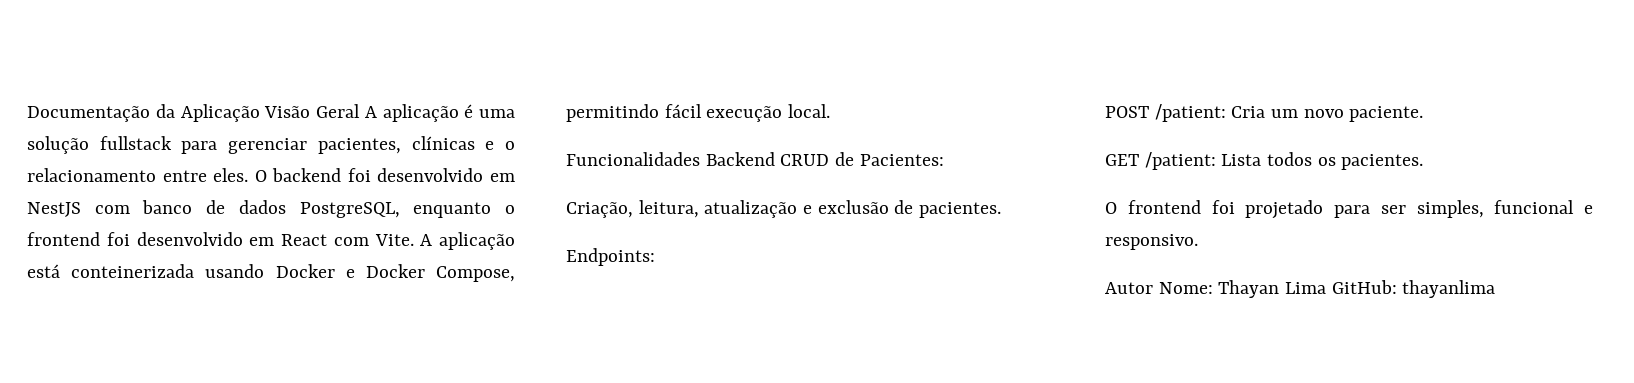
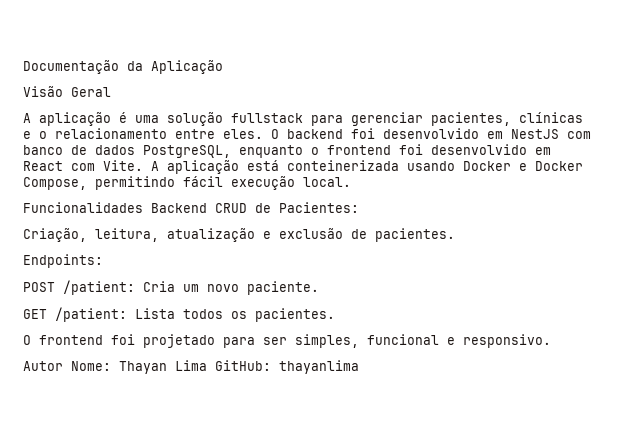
- Documentação da Aplicação Visão Geral A aplicação é uma solução fullstack para gerenciar pacientes, clínicas e o relacionamento entre eles.
+ Documentação da Aplicação
+ Visão Geral
+ A aplicação é uma solução fullstack para gerenciar pacientes, clínicas e o relacionamento entre eles.

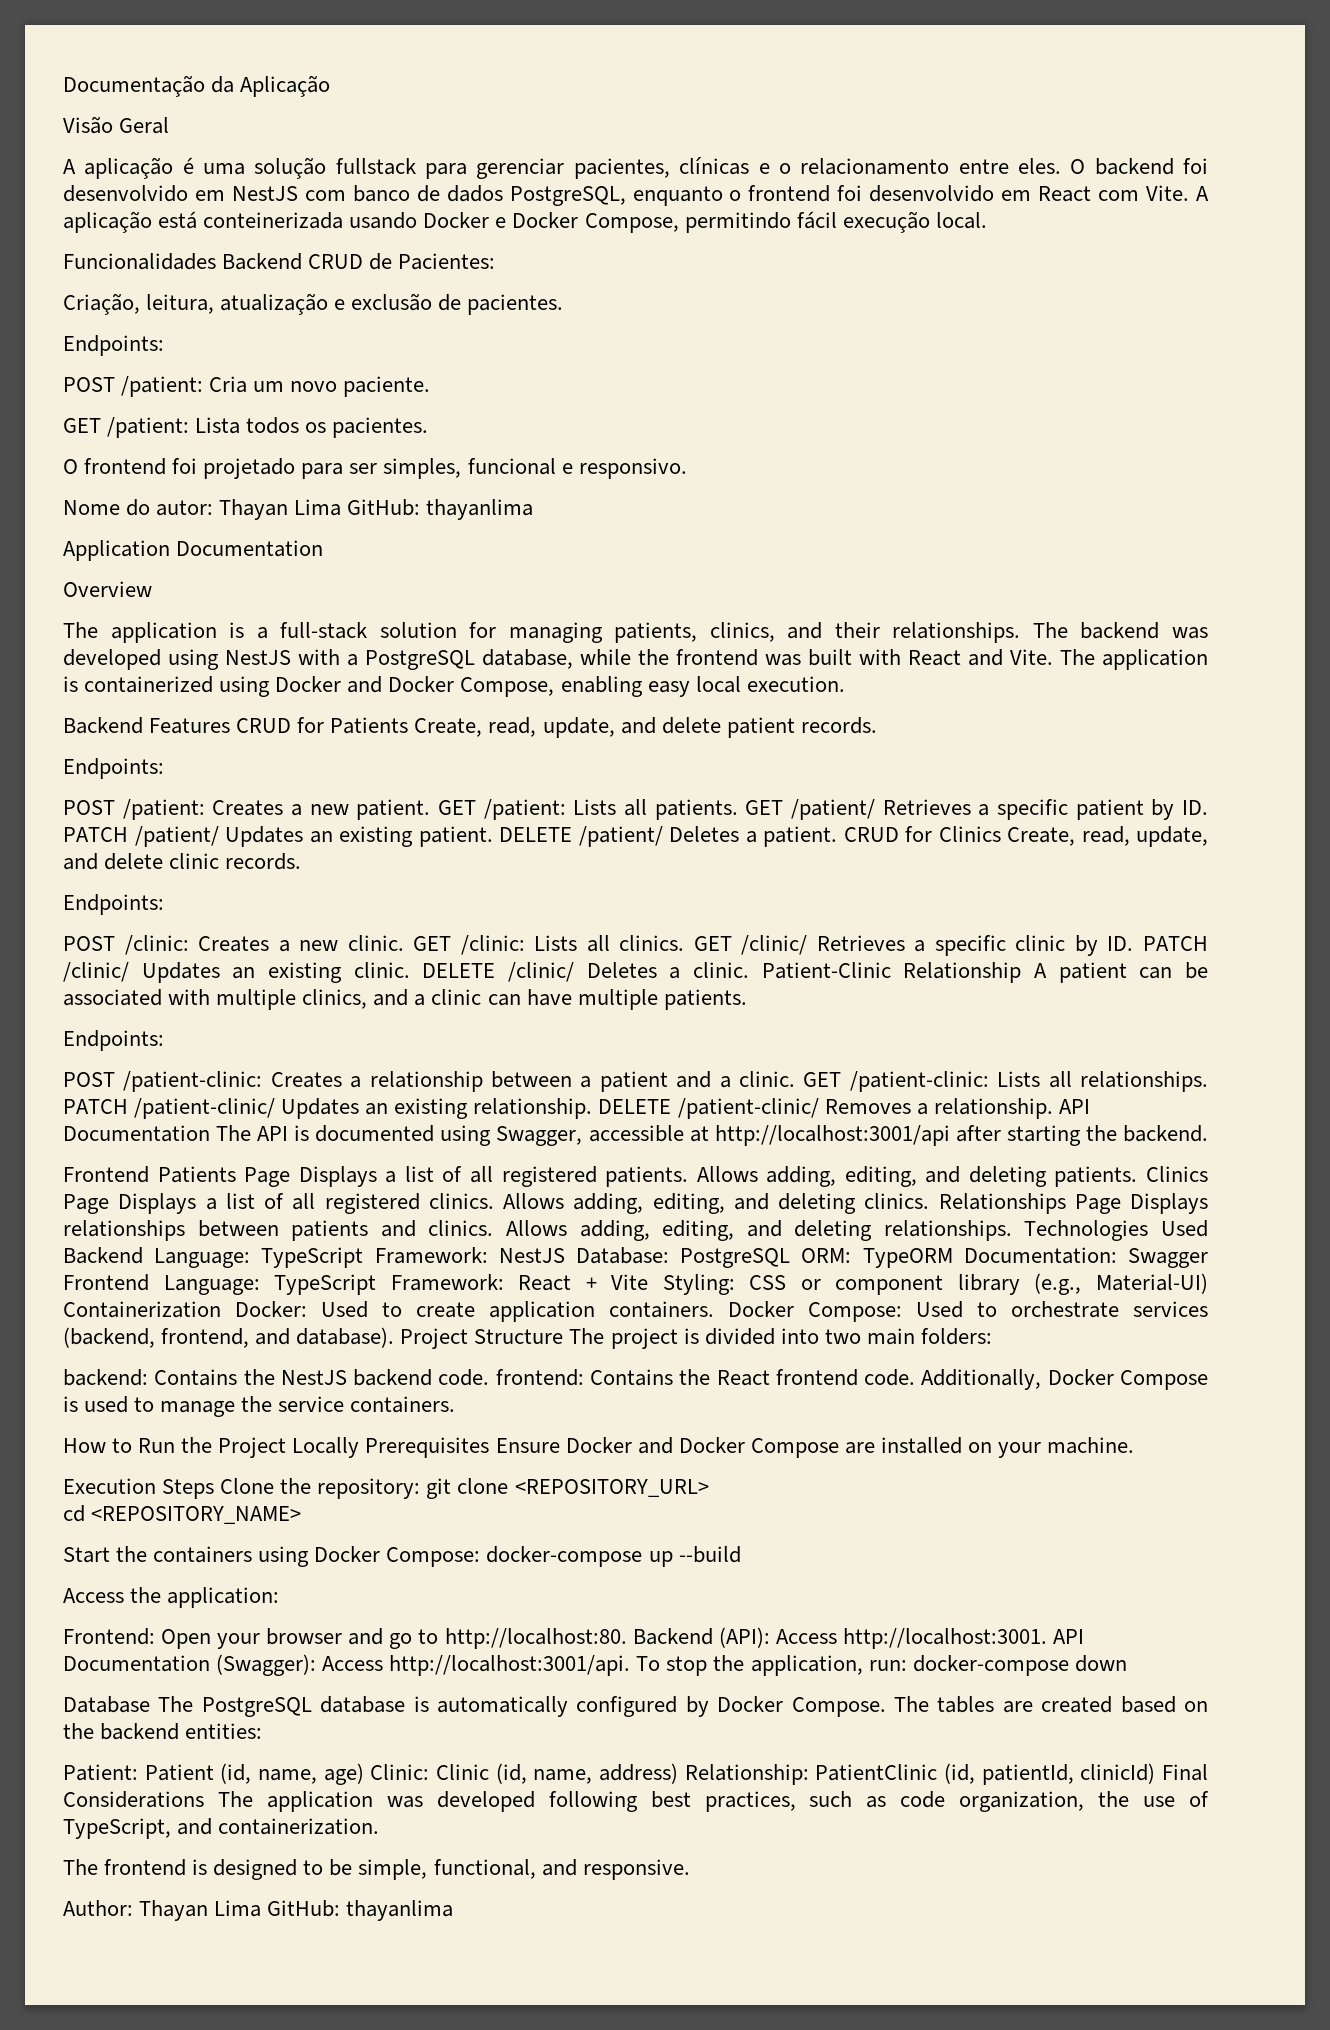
- Autor Nome: Thayan Lima GitHub: thayanlima
+ Nome do autor: Thayan Lima GitHub: thayanlima
+ Application Documentation
+ Overview
+ The application is a full-stack solution for managing patients, clinics, and their relationships. The backend was developed using NestJS with a PostgreSQL database, while the frontend was built with React and Vite. The application is containerized using Docker and Docker Compose, enabling easy local execution.
+ Backend Features CRUD for Patients Create, read, update, and delete patient records.
+ Endpoints:
+ POST /patient: Creates a new patient. GET /patient: Lists all patients. GET /patient/ Retrieves a specific patient by ID. PATCH /patient/ Updates an existing patient. DELETE /patient/ Deletes a patient. CRUD for Clinics Create, read, update, and delete clinic records.
+ Endpoints:
+ POST /clinic: Creates a new clinic. GET /clinic: Lists all clinics. GET /clinic/ Retrieves a specific clinic by ID. PATCH /clinic/ Updates an existing clinic. DELETE /clinic/ Deletes a clinic. Patient-Clinic Relationship A patient can be associated with multiple clinics, and a clinic can have multiple patients.
+ Endpoints:
+ POST /patient-clinic: Creates a relationship between a patient and a clinic. GET /patient-clinic: Lists all relationships. PATCH /patient-clinic/ Updates an existing relationship. DELETE /patient-clinic/ Removes a relationship. API Documentation The API is documented using Swagger, accessible at http://localhost:3001/api after starting the backend.
+ Frontend Patients Page Displays a list of all registered patients. Allows adding, editing, and deleting patients. Clinics Page Displays a list of all registered clinics. Allows adding, editing, and deleting clinics. Relationships Page Displays relationships between patients and clinics. Allows adding, editing, and deleting relationships. Technologies Used Backend Language: TypeScript Framework: NestJS Database: PostgreSQL ORM: TypeORM Documentation: Swagger Frontend Language: TypeScript Framework: React + Vite Styling: CSS or component library (e.g., Material-UI) Containerization Docker: Used to create application containers. Docker Compose: Used to orchestrate services (backend, frontend, and database). Project Structure The project is divided into two main folders:
+ backend: Contains the NestJS backend code. frontend: Contains the React frontend code. Additionally, Docker Compose is used to manage the service containers.
+ How to Run the Project Locally Prerequisites Ensure Docker and Docker Compose are installed on your machine.
+ Execution Steps Clone the repository: git clone <REPOSITORY_URL>
+ cd <REPOSITORY_NAME>
+ Start the containers using Docker Compose: docker-compose up --build
+ Access the application:
+ Frontend: Open your browser and go to http://localhost:80. Backend (API): Access http://localhost:3001. API Documentation (Swagger): Access http://localhost:3001/api. To stop the application, run: docker-compose down
+ Database The PostgreSQL database is automatically configured by Docker Compose. The tables are created based on the backend entities:
+ Patient: Patient (id, name, age) Clinic: Clinic (id, name, address) Relationship: PatientClinic (id, patientId, clinicId) Final Considerations The application was developed following best practices, such as code organization, the use of TypeScript, and containerization.
+ The frontend is designed to be simple, functional, and responsive.
+ Author: Thayan Lima GitHub: thayanlima

